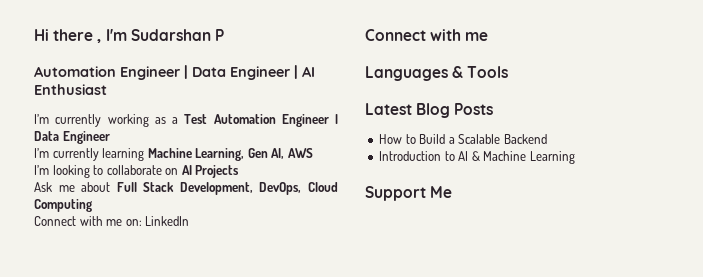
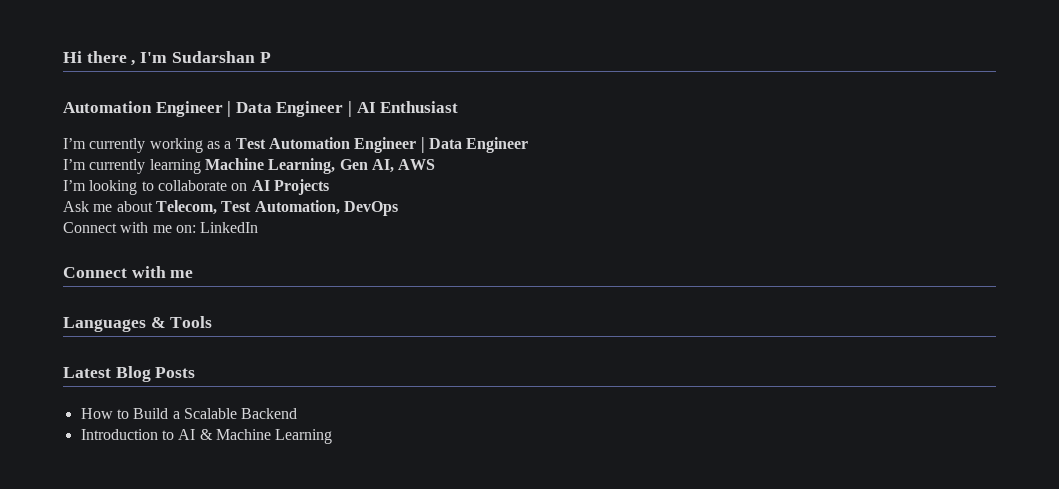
- Ask me about Full Stack Development, DevOps, Cloud Computing
+ Ask me about Telecom, Test Automation, DevOps
- Support Me

